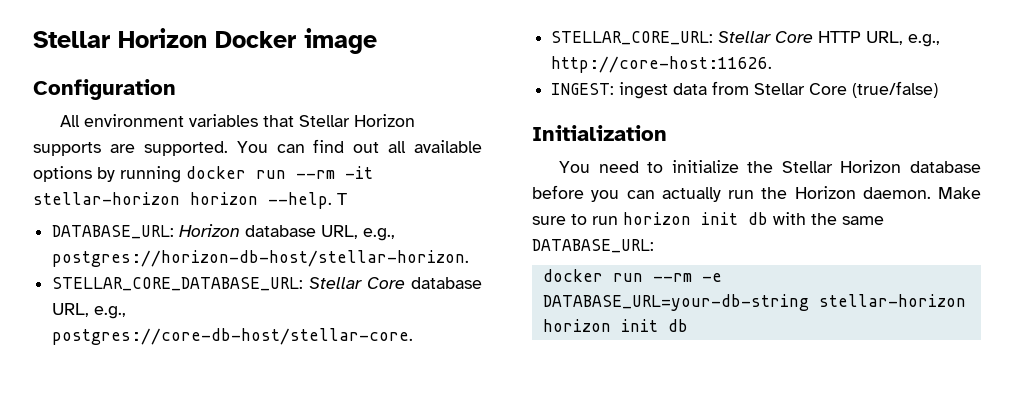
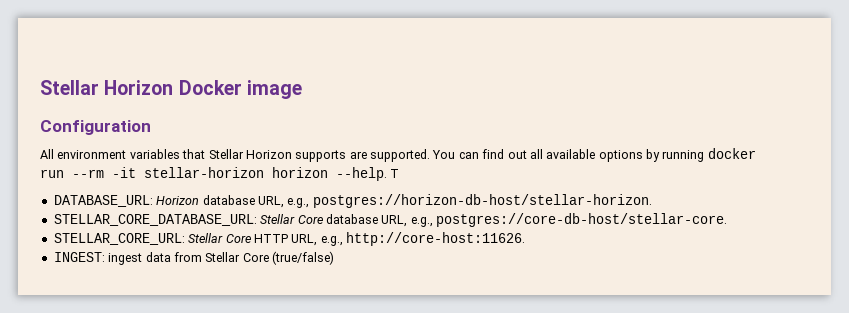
- Initialization
- You need to initialize the Stellar Horizon database before you can actually run the Horizon daemon. Make sure to run horizon init db with the same DATABASE_URL:
- docker run --rm -e DATABASE_URL=your-db-string stellar-horizon horizon init db

